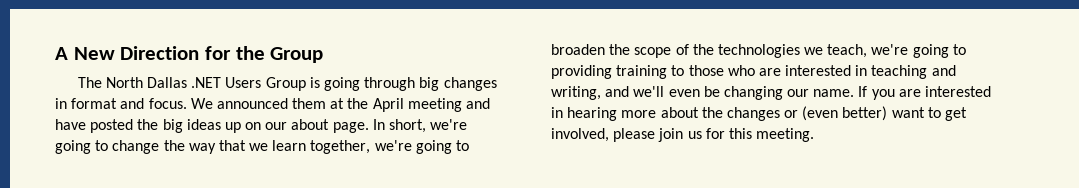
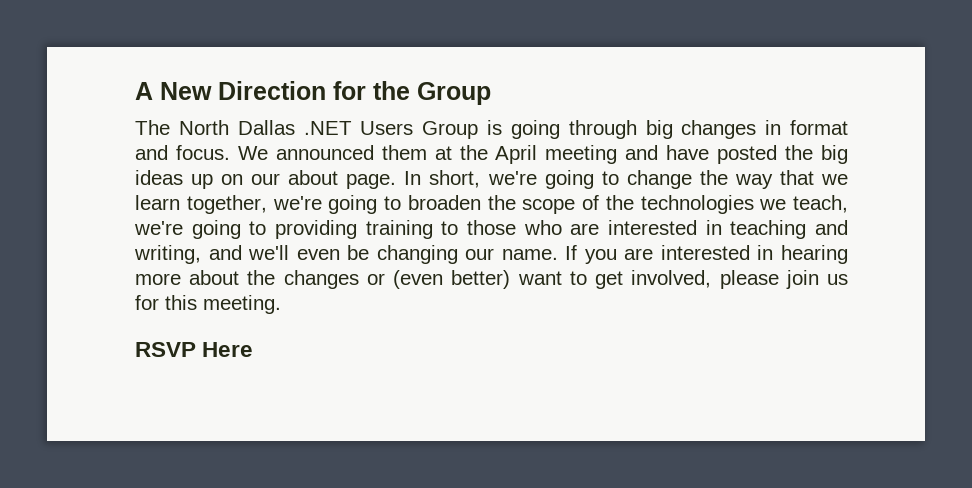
+ RSVP Here

